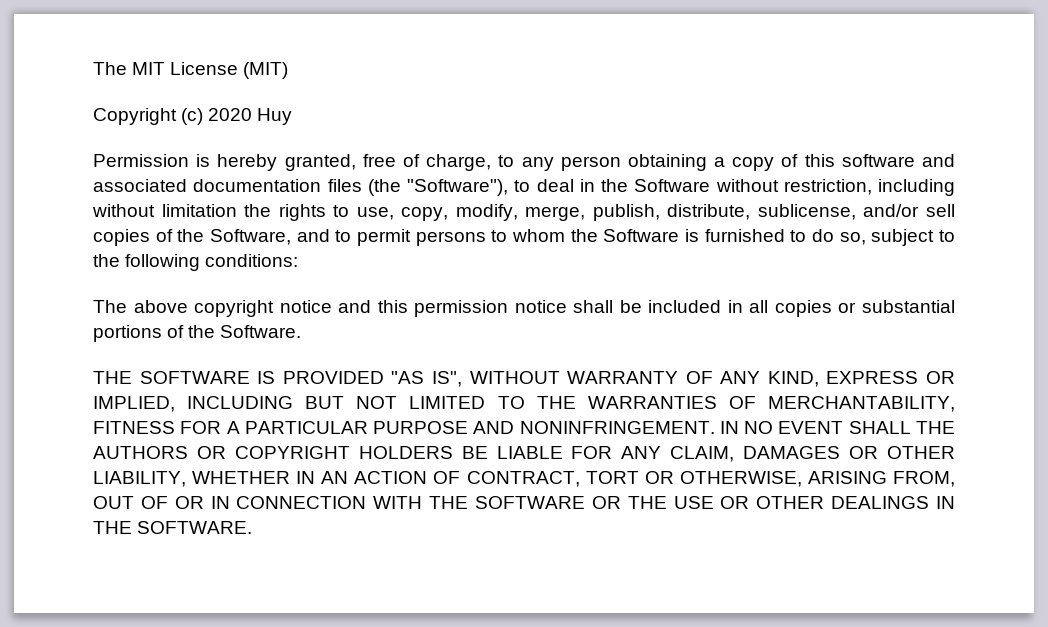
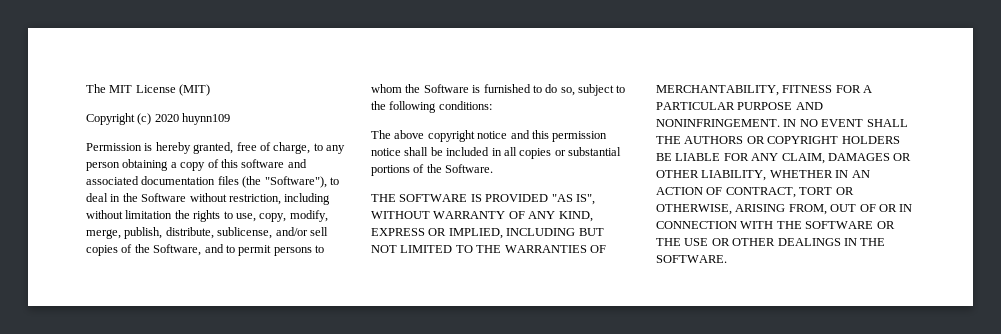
- Copyright (c) 2020 Huy
+ Copyright (c) 2020 huynn109

